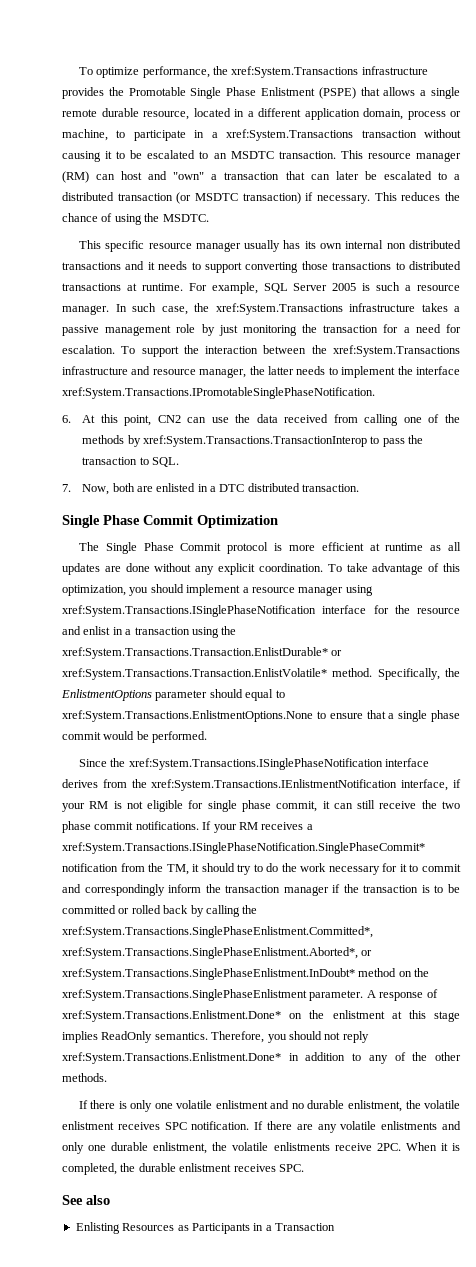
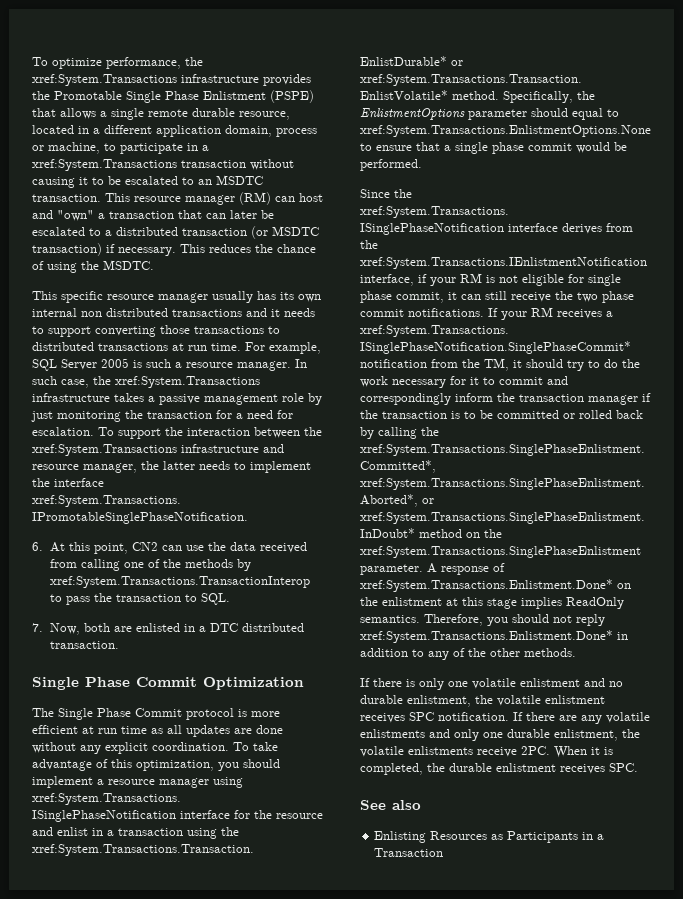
- This specific resource manager usually has its own internal non distributed transactions and it needs to support converting those transactions to distributed transactions at runtime.
+ This specific resource manager usually has its own internal non distributed transactions and it needs to support converting those transactions to distributed transactions at run time.
- The Single Phase Commit protocol is more efficient at runtime as all updates are done without any explicit coordination.
+ The Single Phase Commit protocol is more efficient at run time as all updates are done without any explicit coordination.

